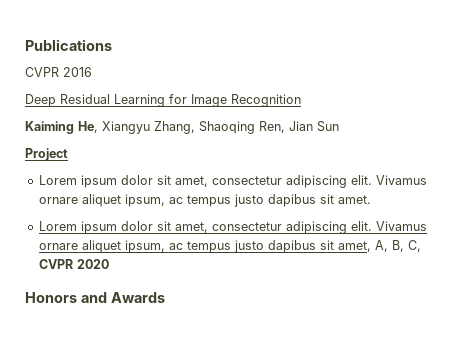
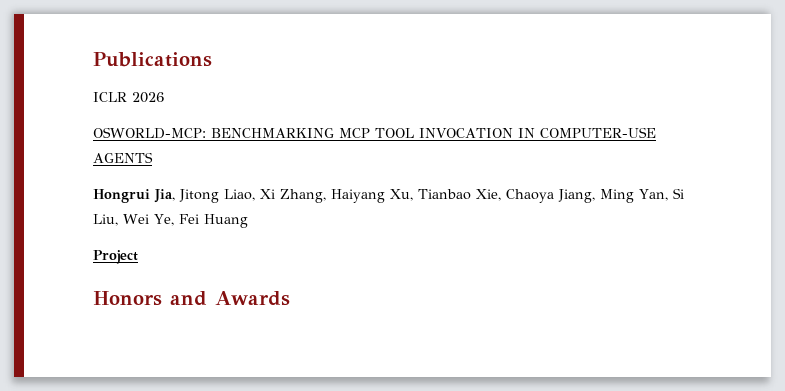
- CVPR 2016
- Deep Residual Learning for Image Recognition
- Kaiming He, Xiangyu Zhang, Shaoqing Ren, Jian Sun
+ ICLR 2026
+ OSWORLD-MCP: BENCHMARKING MCP TOOL INVOCATION IN COMPUTER-USE AGENTS
+ Hongrui Jia, Jitong Liao, Xi Zhang, Haiyang Xu, Tianbao Xie, Chaoya Jiang, Ming Yan, Si Liu, Wei Ye, Fei Huang
  Project
- Lorem ipsum dolor sit amet, consectetur adipiscing elit. Vivamus ornare aliquet ipsum, ac tempus justo dapibus sit amet.
- Lorem ipsum dolor sit amet, consectetur adipiscing elit. Vivamus ornare aliquet ipsum, ac tempus justo dapibus sit amet, A, B, C, CVPR 2020

